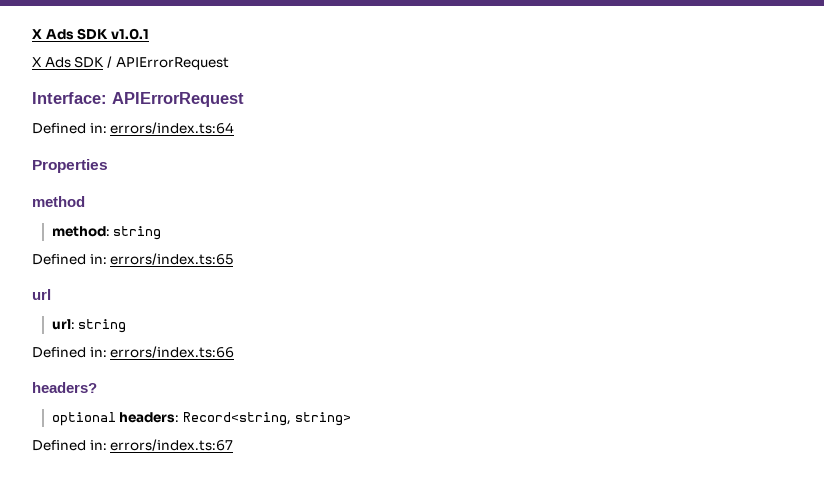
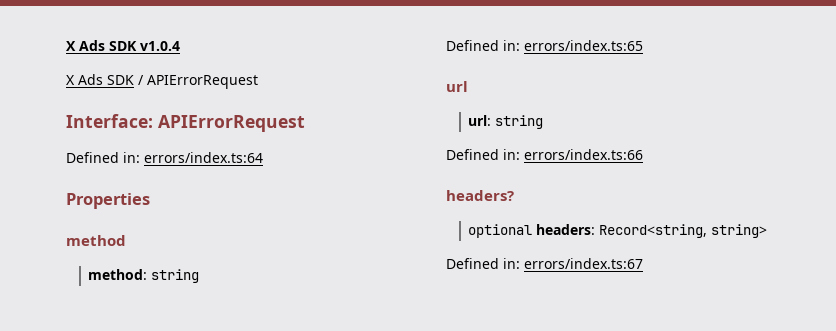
- X Ads SDK v1.0.1
+ X Ads SDK v1.0.4

